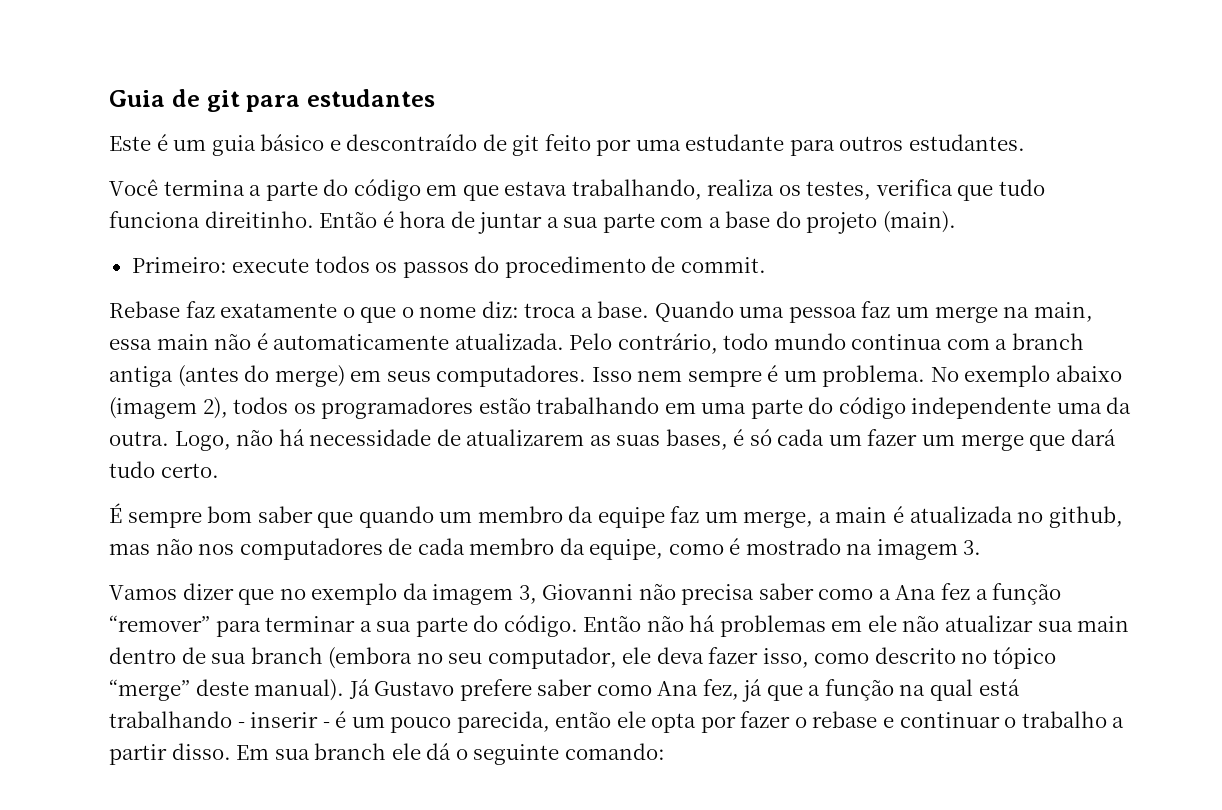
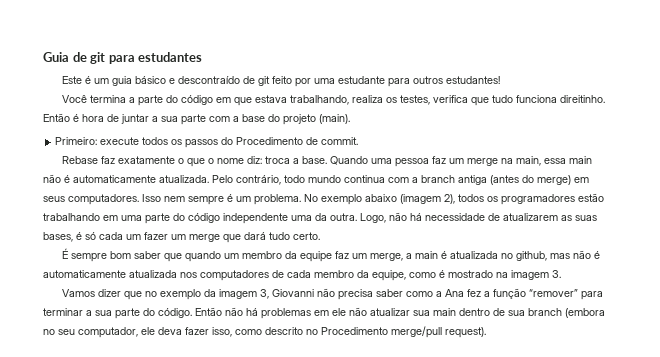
- Este é um guia básico e descontraído de git feito por uma estudante para outros estudantes.
+ Este é um guia básico e descontraído de git feito por uma estudante para outros estudantes!
- Primeiro: execute todos os passos do procedimento de commit.
+ Primeiro: execute todos os passos do Procedimento de commit.
- É sempre bom saber que quando um membro da equipe faz um merge, a main é atualizada no github, mas não nos computadores de cada membro da equipe, como é mostrado na imagem 3.
+ É sempre bom saber que quando um membro da equipe faz um merge, a main é atualizada no github, mas não é automaticamente atualizada nos computadores de cada membro da equipe, como é mostrado na imagem 3.
- Então não há problemas em ele não atualizar sua main dentro de sua branch (embora no seu computador, ele deva fazer isso, como descrito no tópico “merge” deste manual). Já Gustavo prefere saber como Ana fez, já que a função na qual está trabalhando - inserir - é um pouco parecida, então ele opta por fazer o rebase e continuar o trabalho a partir disso. Em sua branch ele dá o seguinte comando:
+ Então não há problemas em ele não atualizar sua main dentro de sua branch (embora no seu computador, ele deva fazer isso, como descrito no Procedimento merge/pull request).

